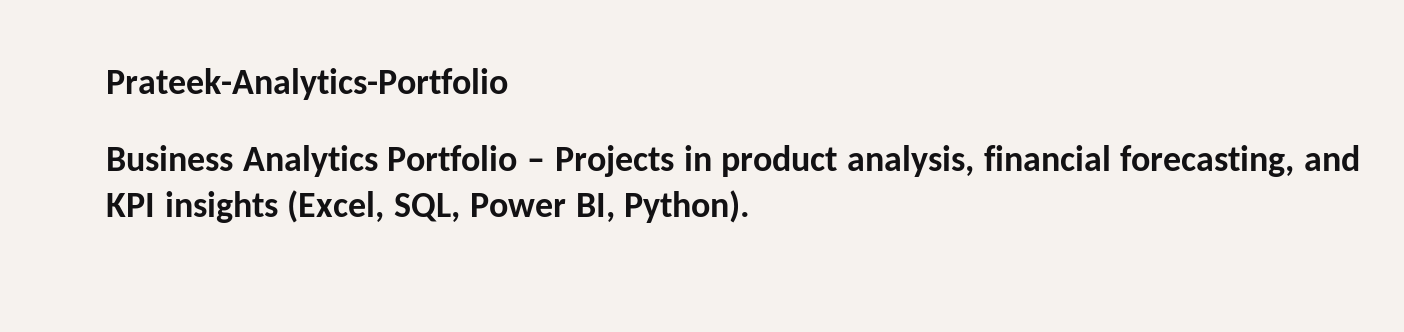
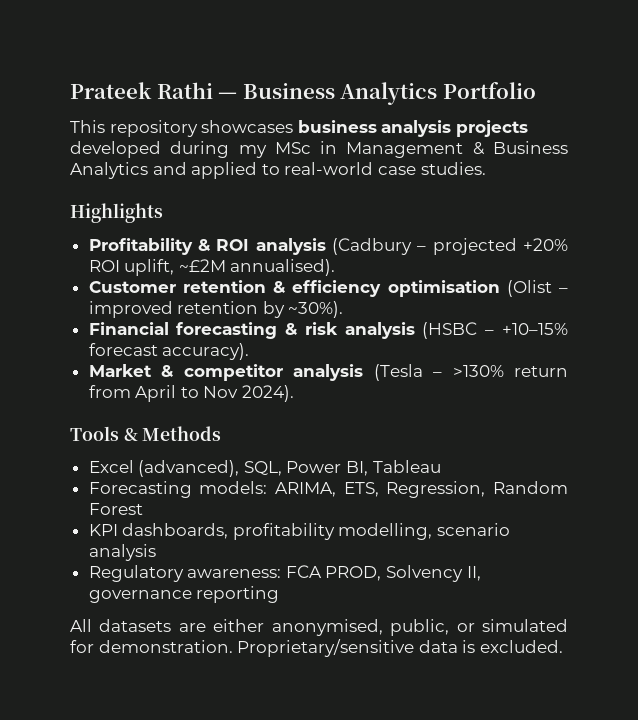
- Prateek-Analytics-Portfolio
- Business Analytics Portfolio – Projects in product analysis, financial forecasting, and KPI insights (Excel, SQL, Power BI, Python).
+ Prateek Rathi — Business Analytics Portfolio
+ This repository showcases business analysis projects developed during my MSc in Management & Business Analytics and applied to real-world case studies.
+ Highlights
+ Profitability & ROI analysis (Cadbury – projected +20% ROI uplift, ~£2M annualised).
+ Customer retention & efficiency optimisation (Olist – improved retention by ~30%).
+ Financial forecasting & risk analysis (HSBC – +10–15% forecast accuracy).
+ Market & competitor analysis (Tesla – >130% return from April to Nov 2024).
+ Tools & Methods
+ Excel (advanced), SQL, Power BI, Tableau
+ Forecasting models: ARIMA, ETS, Regression, Random Forest
+ KPI dashboards, profitability modelling, scenario analysis
+ Regulatory awareness: FCA PROD, Solvency II, governance reporting
+ All datasets are either anonymised, public, or simulated for demonstration. Proprietary/sensitive data is excluded.

